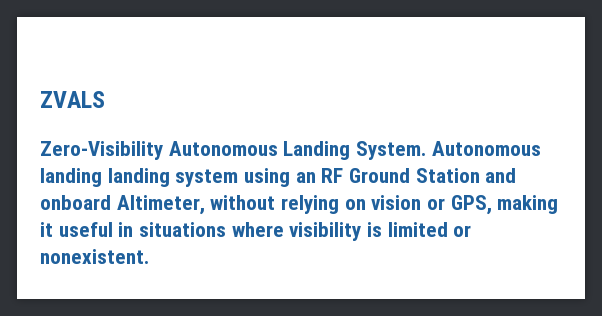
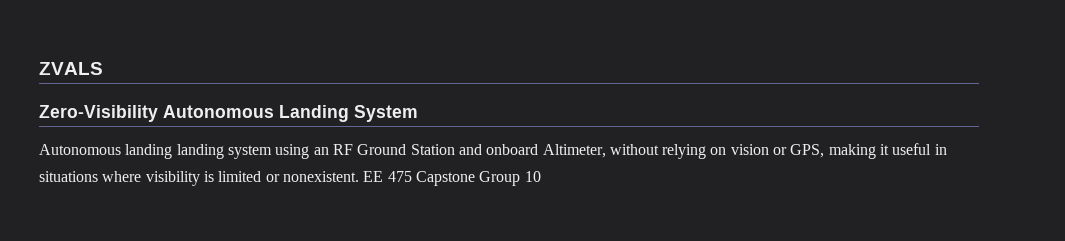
- Zero-Visibility Autonomous Landing System. Autonomous landing landing system using an RF Ground Station and onboard Altimeter, without relying on vision or GPS, making it useful in situations where visibility is limited or nonexistent.
+ Zero-Visibility Autonomous Landing System
+ Autonomous landing landing system using an RF Ground Station and onboard Altimeter, without relying on vision or GPS, making it useful in situations where visibility is limited or nonexistent.
+ EE 475 Capstone Group 10

